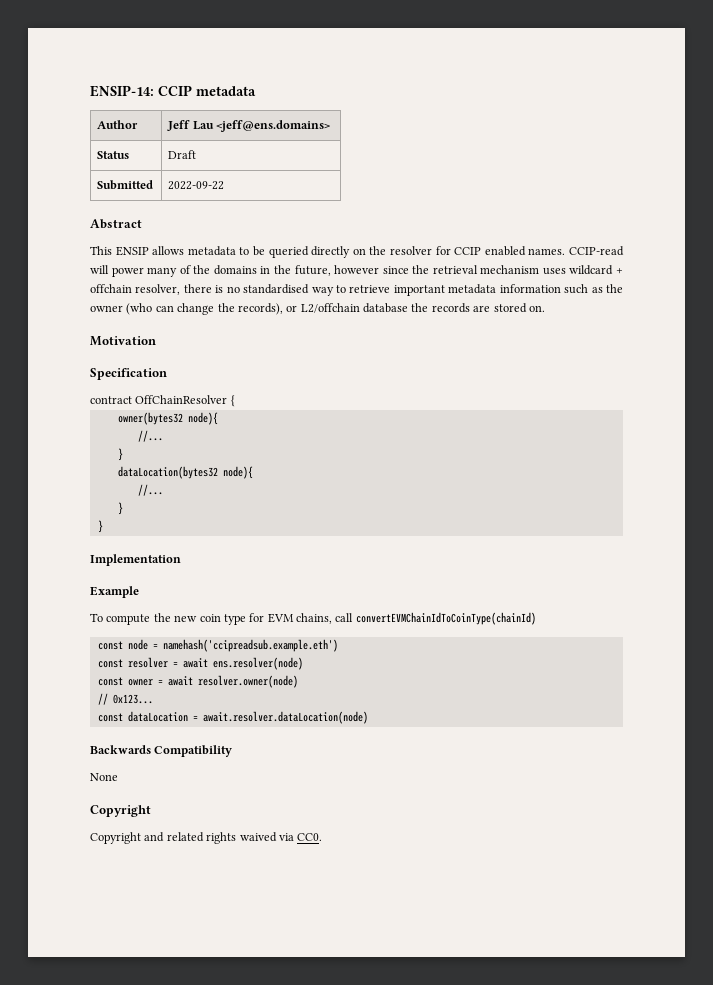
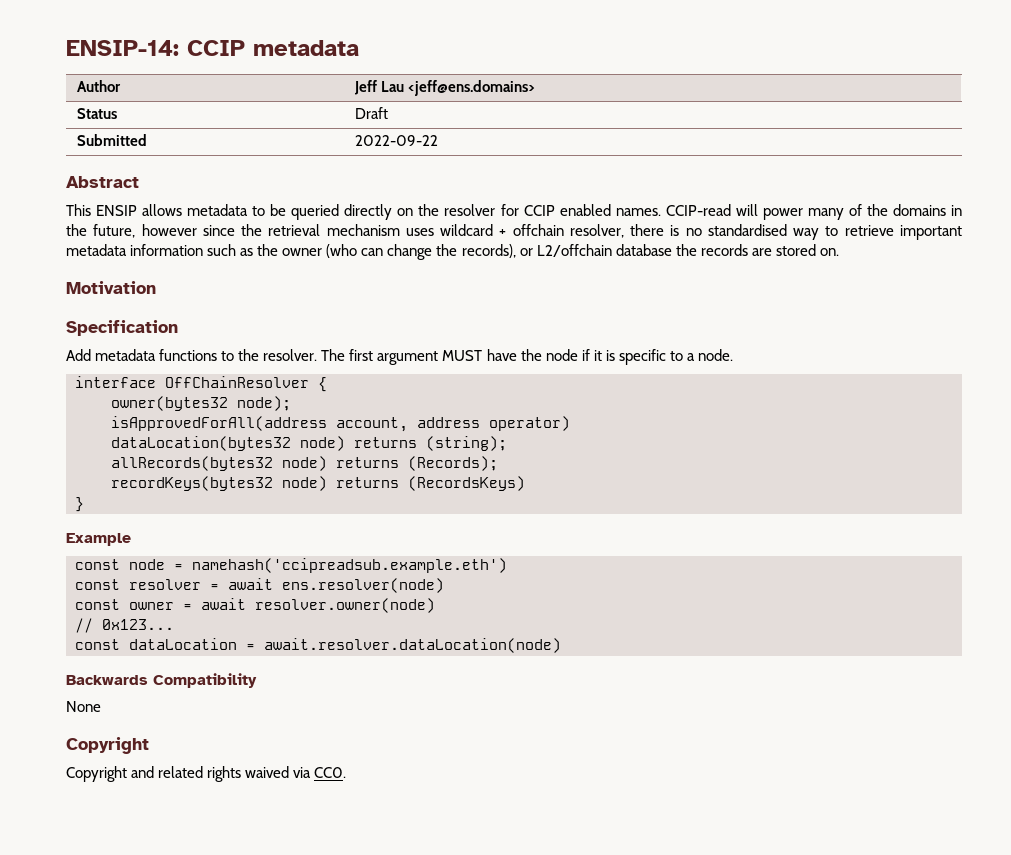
- contract OffChainResolver {
- owner(bytes32 node){
- //...
+ Add metadata functions to the resolver. The first argument MUST have the node if it is specific to a node.
+ interface OffChainResolver {
+ owner(bytes32 node);
+ isApprovedForAll(address account, address operator)
+ dataLocation(bytes32 node) returns (string);
+ allRecords(bytes32 node) returns (Records);
+ recordKeys(bytes32 node) returns (RecordsKeys)
  }
- dataLocation(bytes32 node){
- //...
- }
- }
- Implementation
  Example
- To compute the new coin type for EVM chains, call convertEVMChainIdToCoinType(chainId)

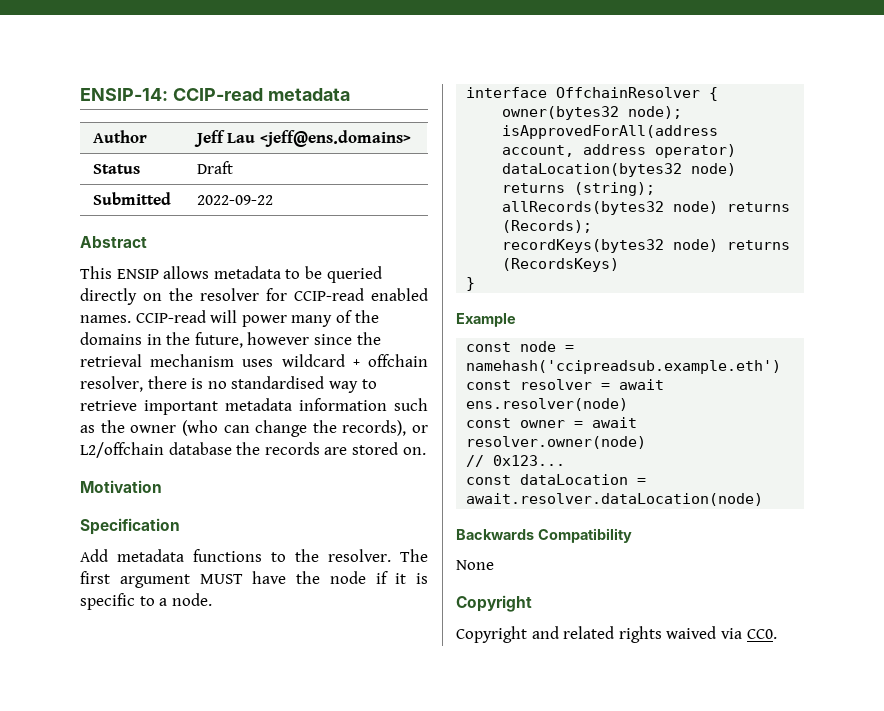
- ENSIP-14: CCIP metadata
+ ENSIP-14: CCIP-read metadata
- This ENSIP allows metadata to be queried directly on the resolver for CCIP enabled names.
+ This ENSIP allows metadata to be queried directly on the resolver for CCIP-read enabled names.
- interface OffChainResolver {
+ interface OffchainResolver {

